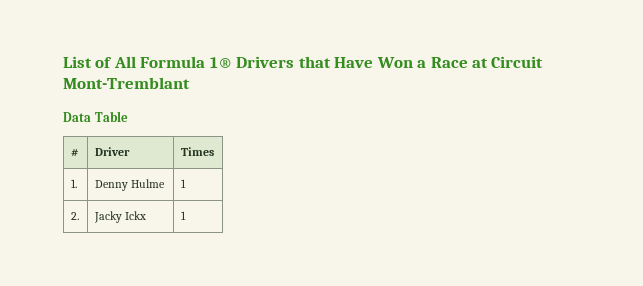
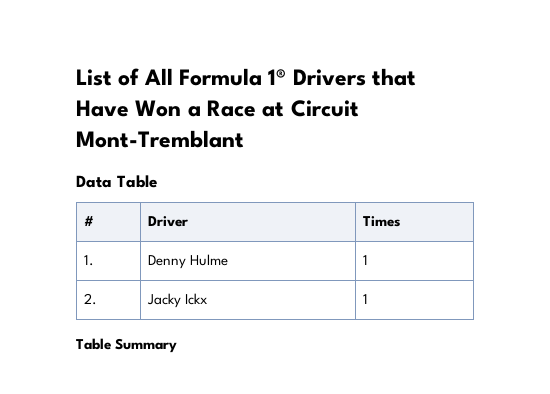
+ Table Summary

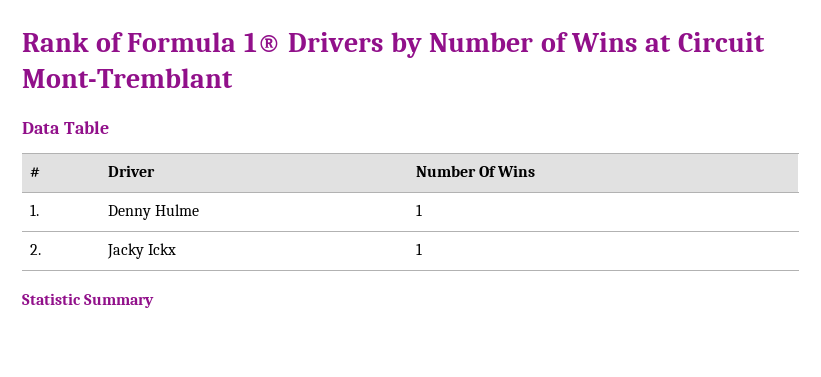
- List of All Formula 1® Drivers that Have Won a Race at Circuit Mont-Tremblant
+ Rank of Formula 1® Drivers by Number of Wins at Circuit Mont-Tremblant
- # | Driver | Times
+ # | Driver | Number Of Wins
- Table Summary
+ Statistic Summary

